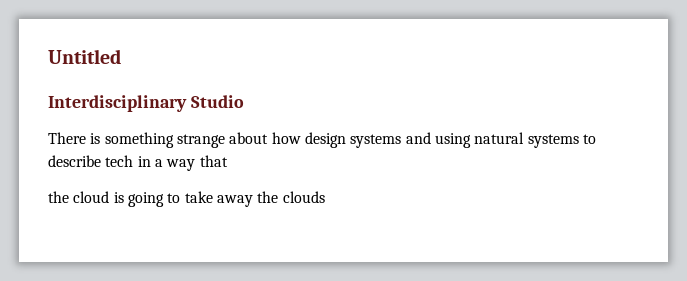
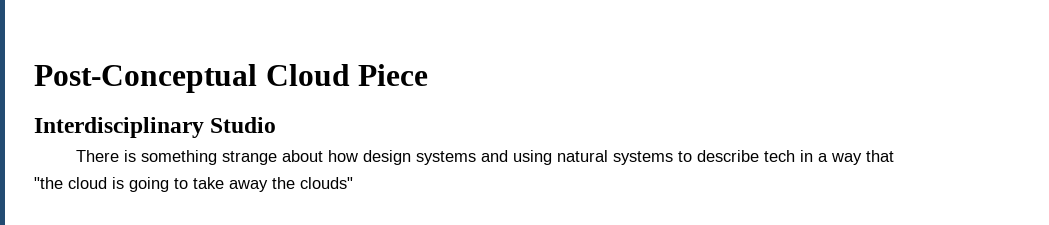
- Untitled
+ Post-Conceptual Cloud Piece
- the cloud is going to take away the clouds
+ "the cloud is going to take away the clouds"

